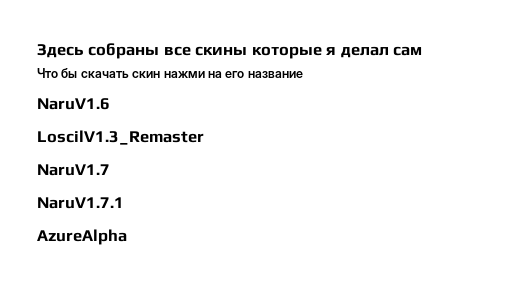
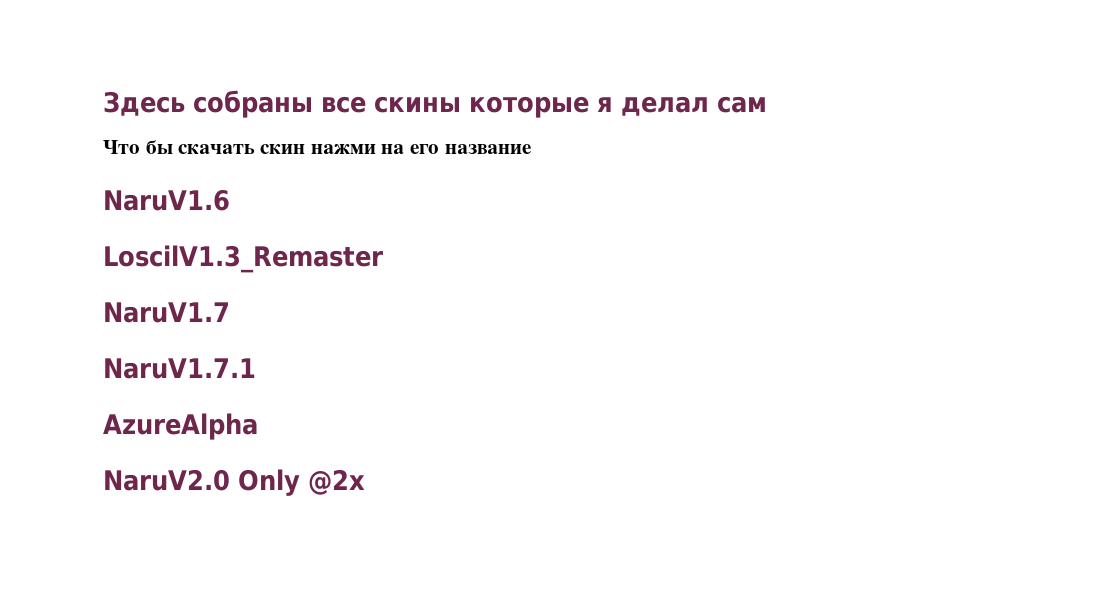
+ NaruV2.0 Only @2x

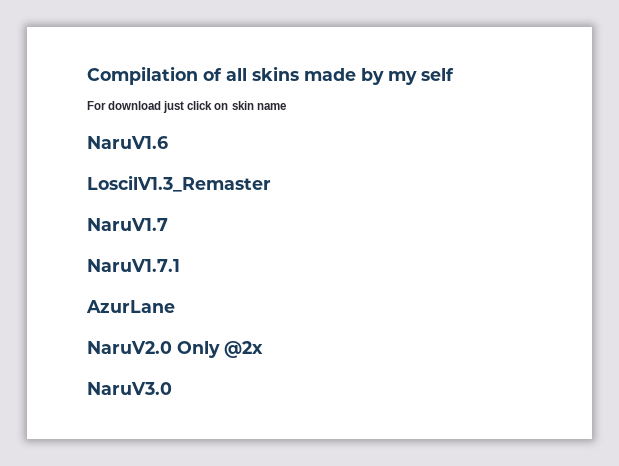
- Здесь собраны все скины которые я делал сам
- Что бы скачать скин нажми на его название
+ Compilation of all skins made by my self
+ For download just click on skin name
- AzureAlpha
+ AzurLane
+ NaruV3.0

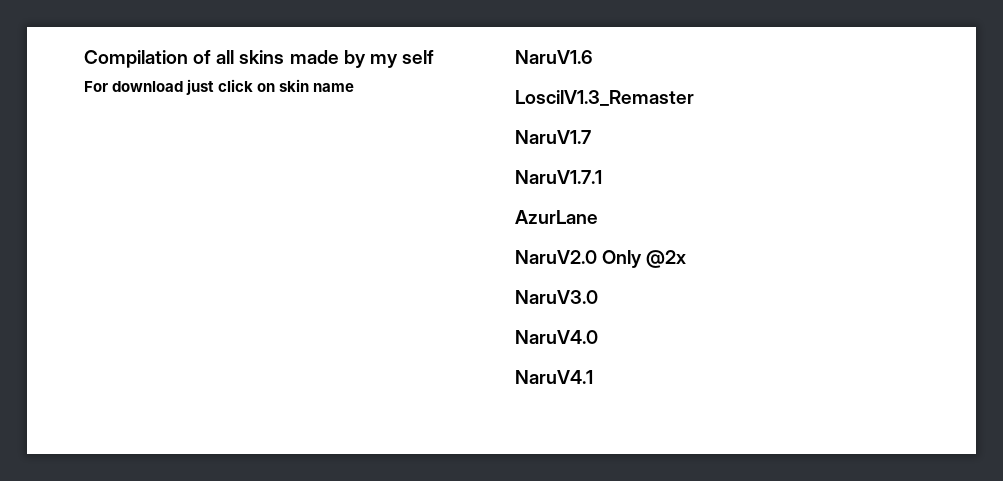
+ NaruV4.0
+ NaruV4.1

